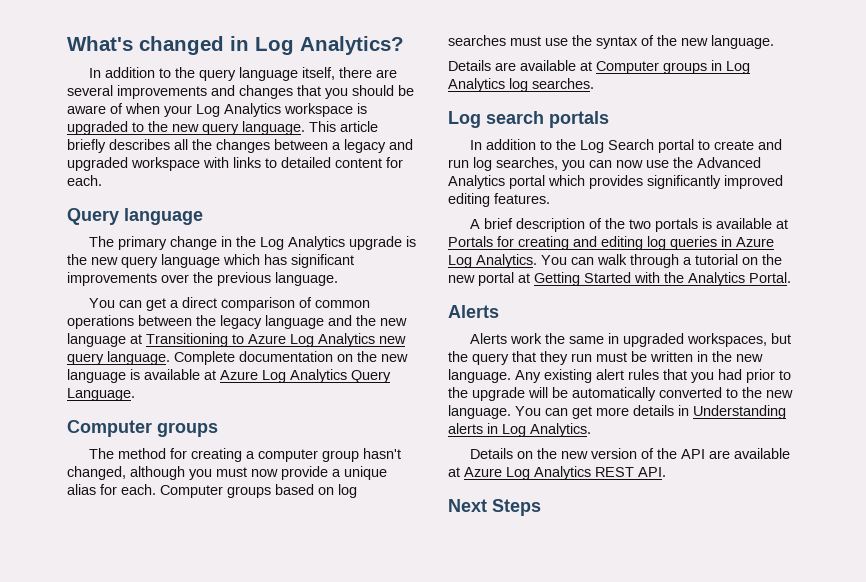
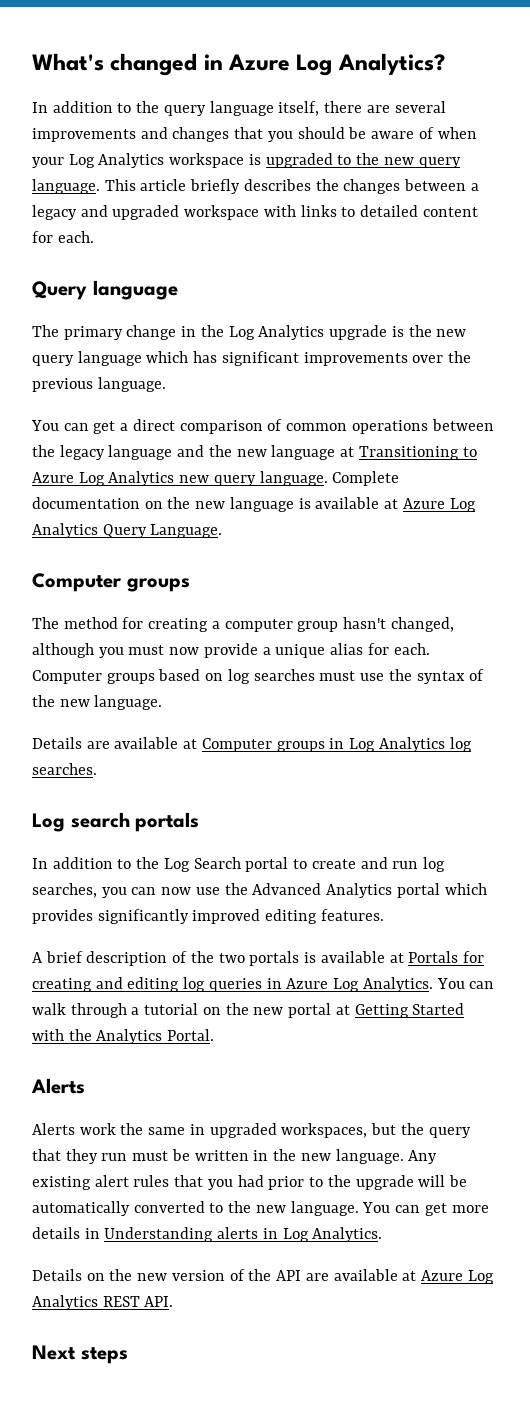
- What's changed in Log Analytics?
+ What's changed in Azure Log Analytics?
- This article briefly describes all the changes between a legacy and upgraded workspace with links to detailed content for each.
+ This article briefly describes the changes between a legacy and upgraded workspace with links to detailed content for each.
- Next Steps
+ Next steps

